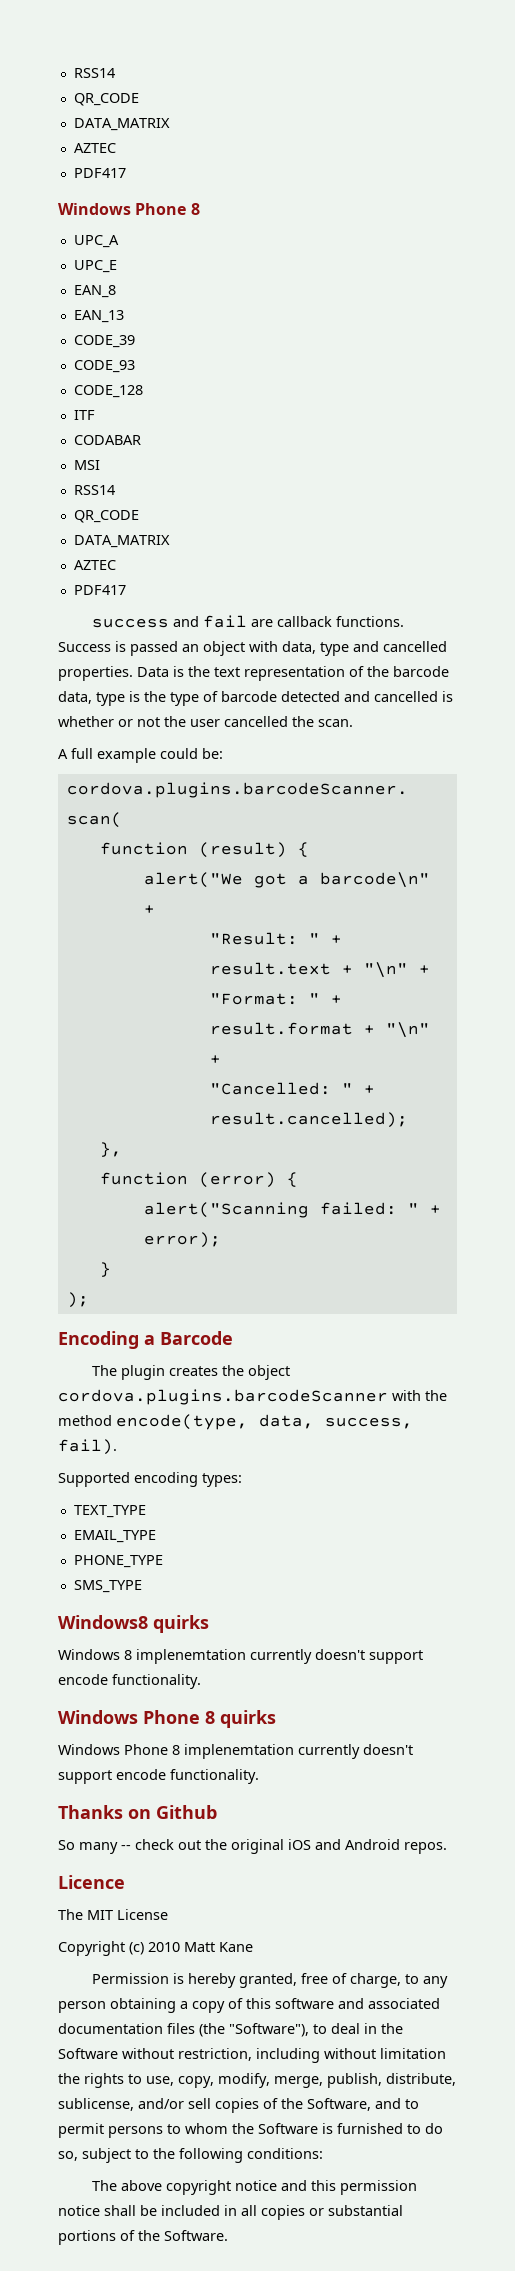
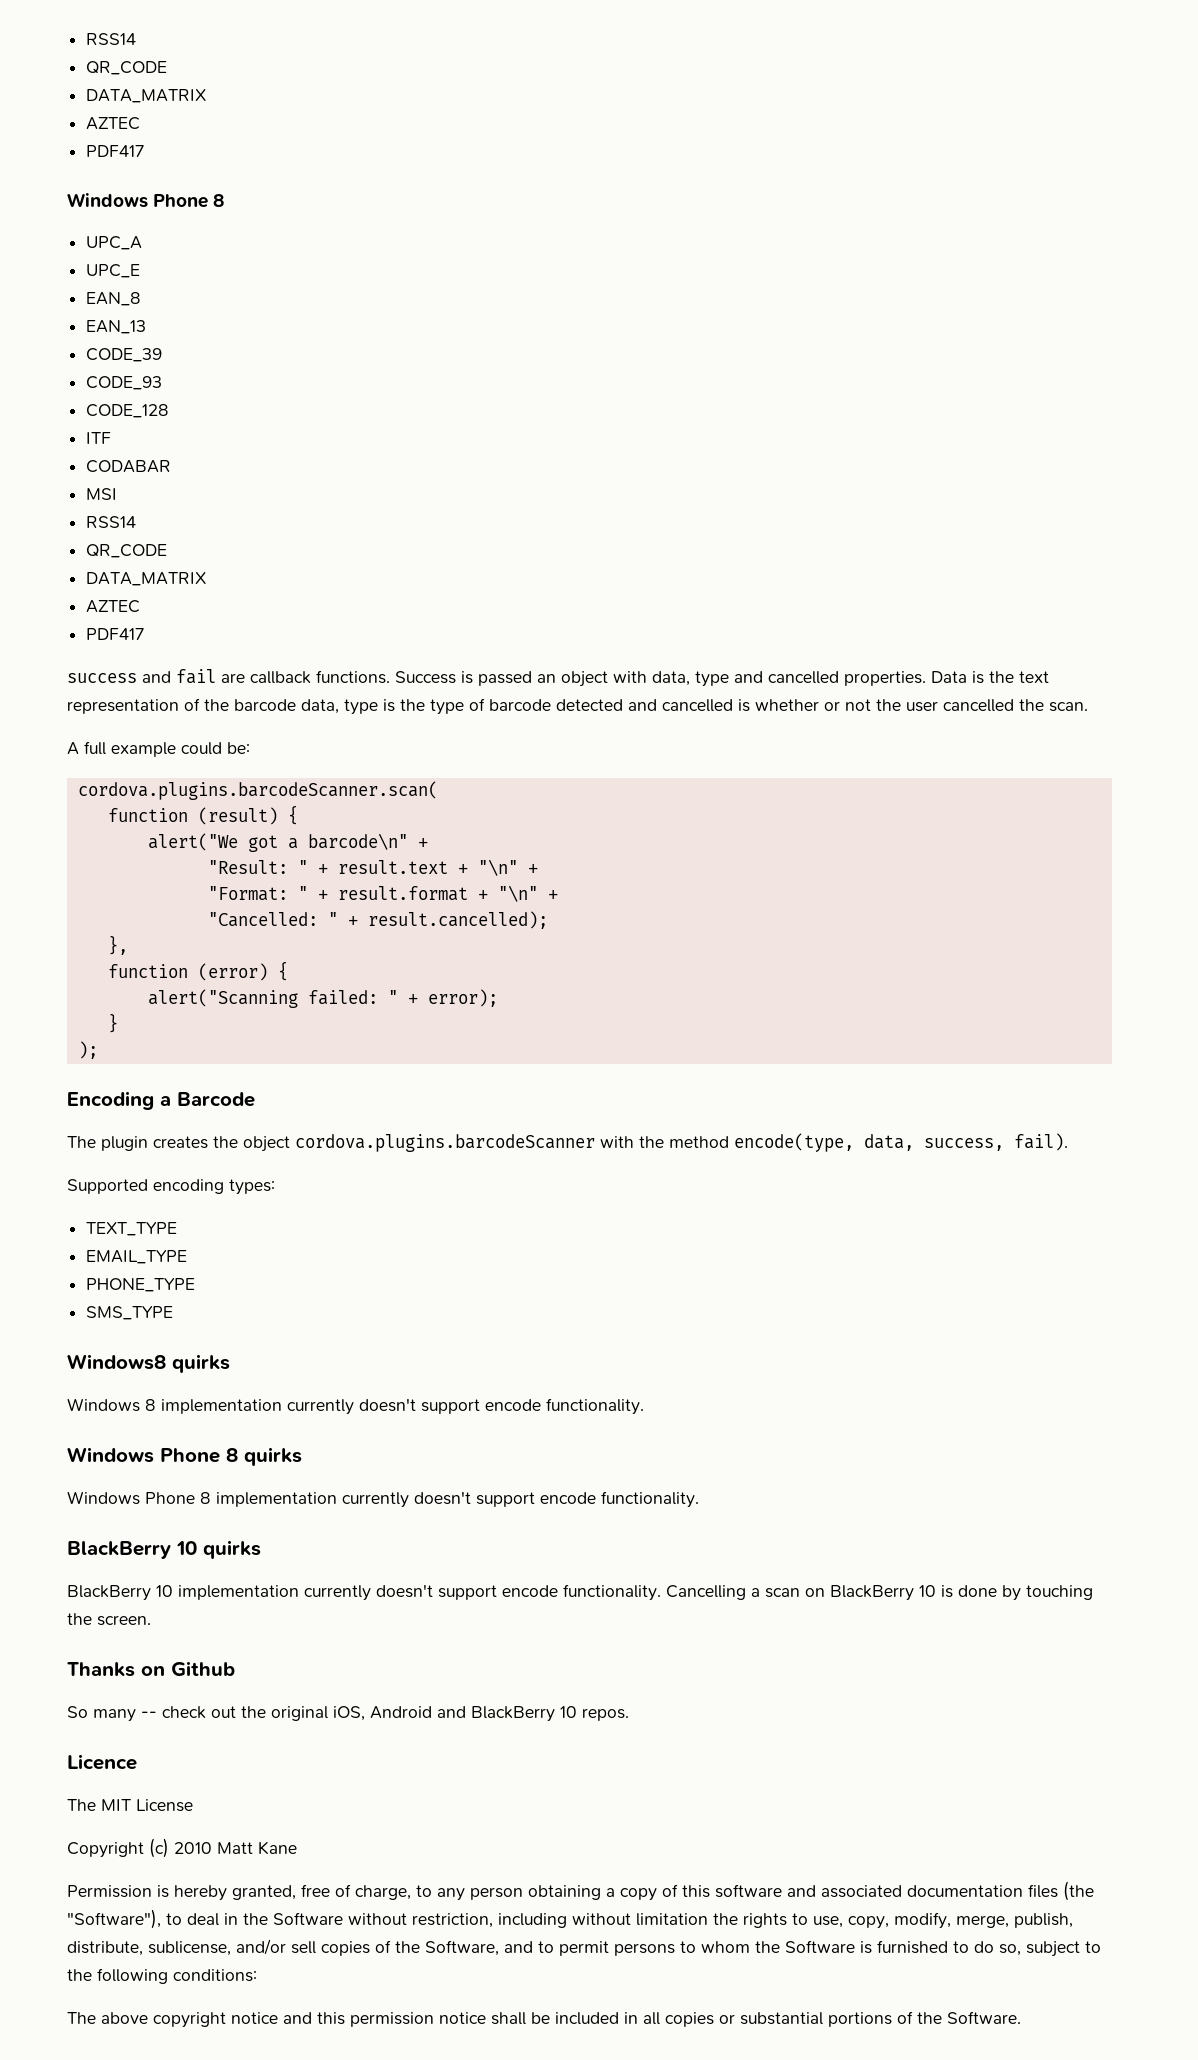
- Windows 8 implenemtation currently doesn't support encode functionality.
+ Windows 8 implementation currently doesn't support encode functionality.
- Windows Phone 8 implenemtation currently doesn't support encode functionality.
+ Windows Phone 8 implementation currently doesn't support encode functionality.
+ BlackBerry 10 quirks
+ BlackBerry 10 implementation currently doesn't support encode functionality. Cancelling a scan on BlackBerry 10 is done by touching the screen.
- So many -- check out the original iOS and Android repos.
+ So many -- check out the original iOS, Android and BlackBerry 10 repos.

